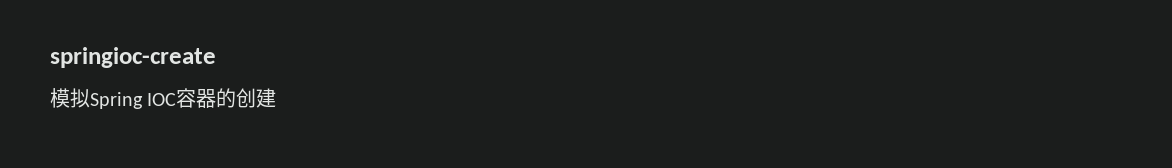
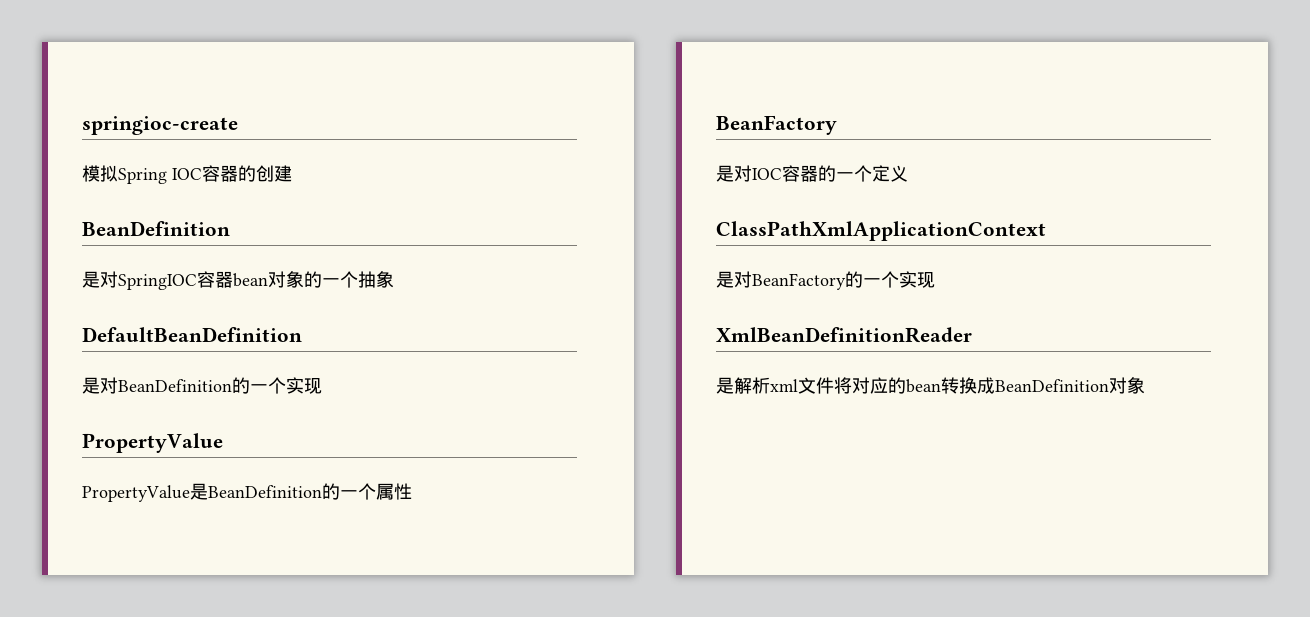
  模拟Spring IOC容器的创建
+ BeanDefinition
+ 是对SpringIOC容器bean对象的一个抽象
+ DefaultBeanDefinition
+ 是对BeanDefinition的一个实现
+ PropertyValue
+ PropertyValue是BeanDefinition的一个属性
+ BeanFactory
+ 是对IOC容器的一个定义
+ ClassPathXmlApplicationContext
+ 是对BeanFactory的一个实现
+ XmlBeanDefinitionReader
+ 是解析xml文件将对应的bean转换成BeanDefinition对象

